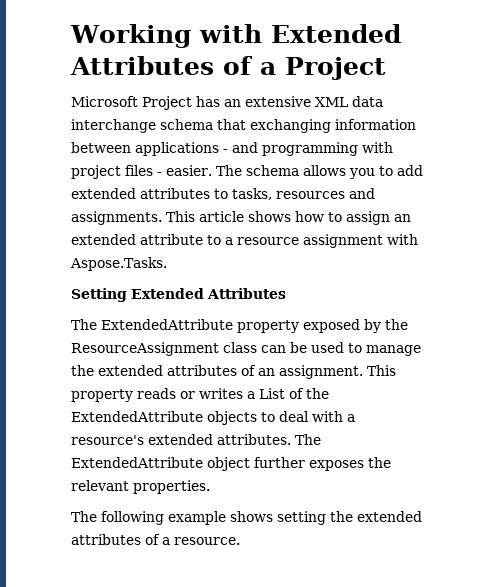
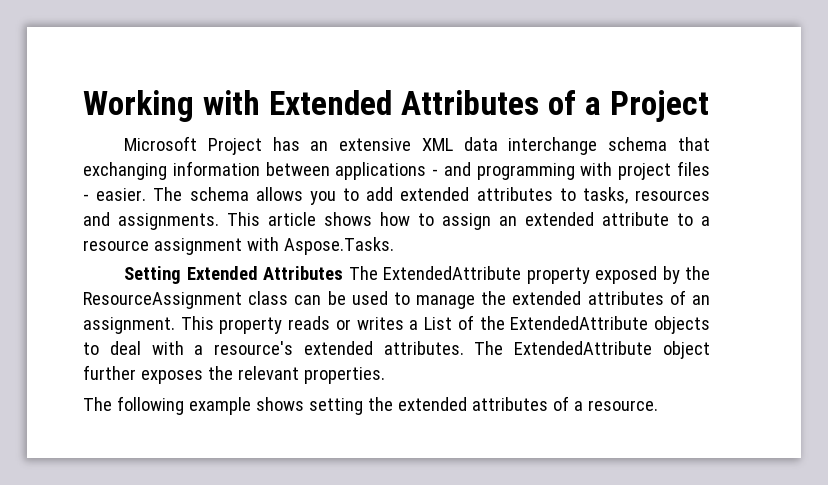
- Setting Extended Attributes
- The ExtendedAttribute property exposed by the ResourceAssignment class can be used to manage the extended attributes of an assignment.
+ Setting Extended Attributes The ExtendedAttribute property exposed by the ResourceAssignment class can be used to manage the extended attributes of an assignment.

